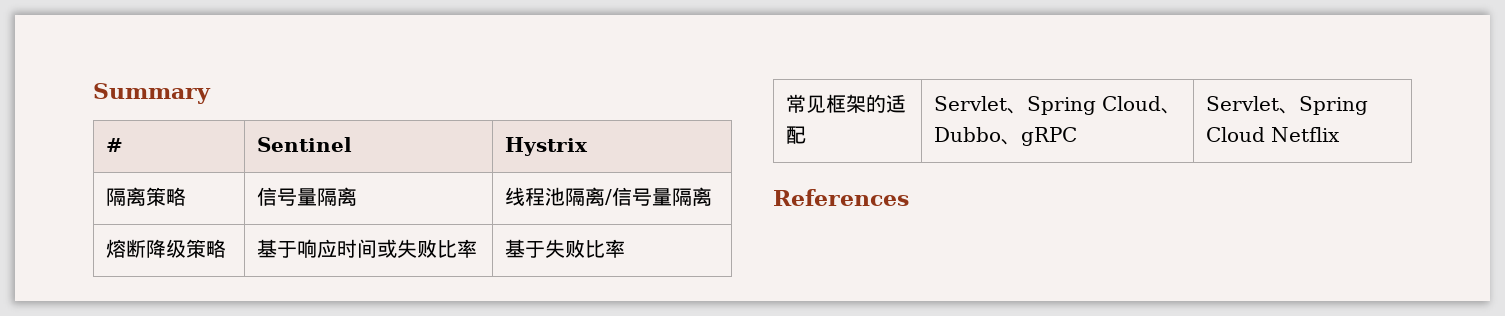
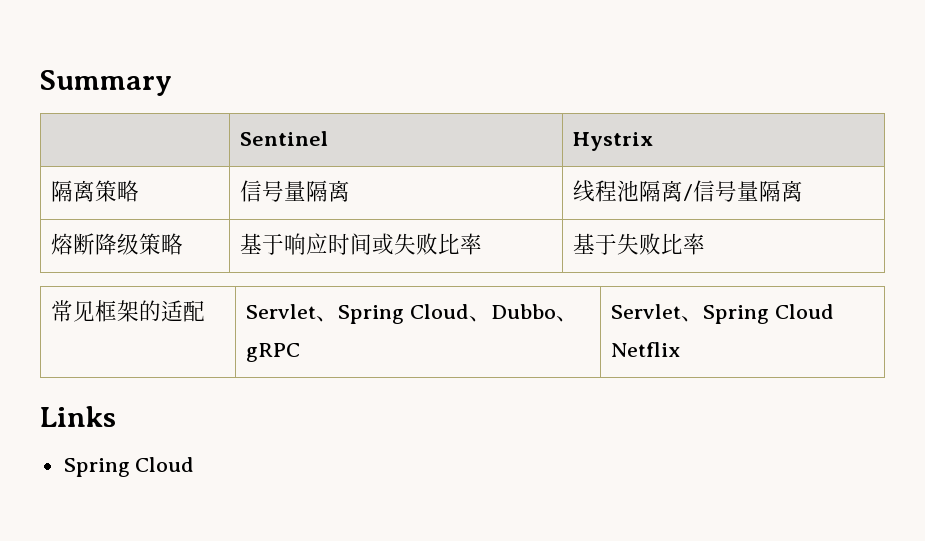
- # | Sentinel | Hystrix
+ | Sentinel | Hystrix
- References
+ Links
+ Spring Cloud

